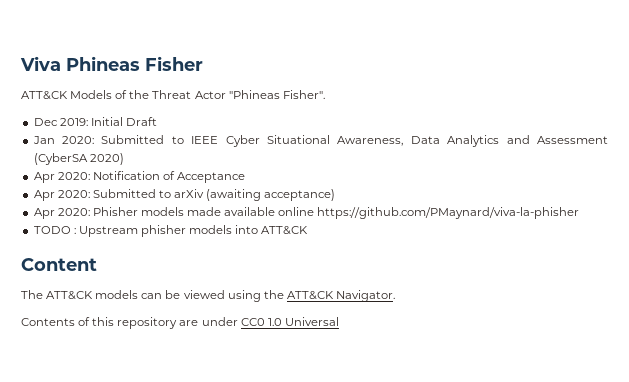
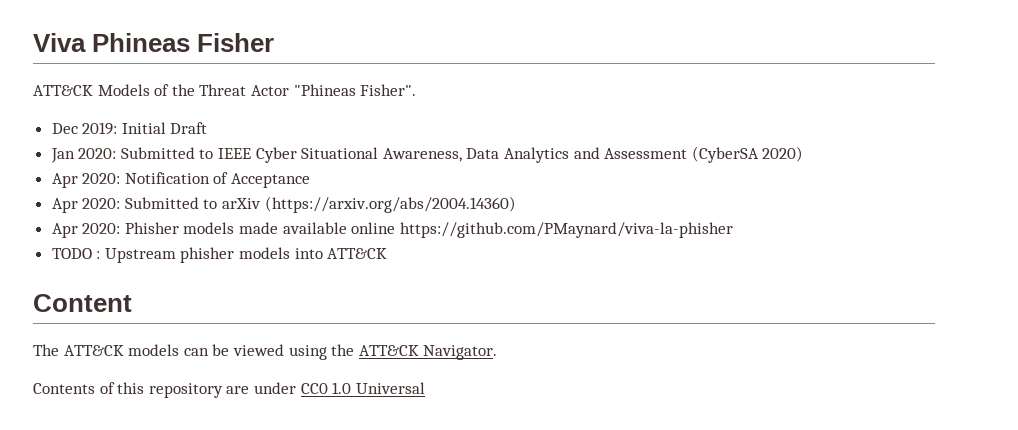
- Apr 2020: Submitted to arXiv (awaiting acceptance)
+ Apr 2020: Submitted to arXiv (https://arxiv.org/abs/2004.14360)

